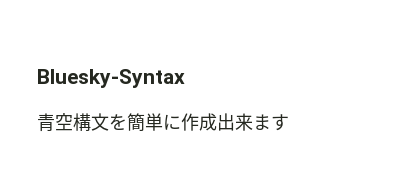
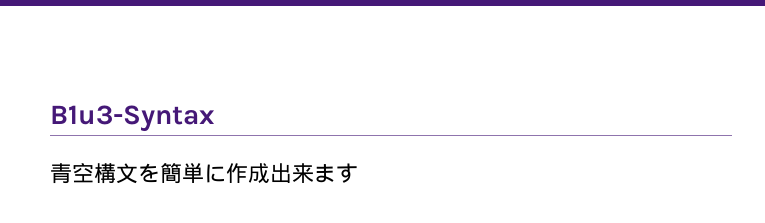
- Bluesky-Syntax
+ B1u3-Syntax

